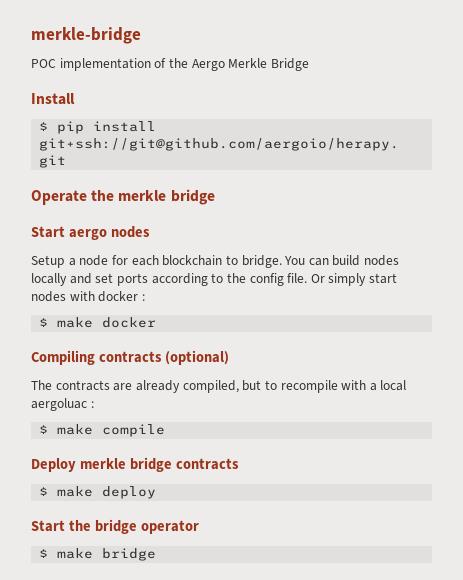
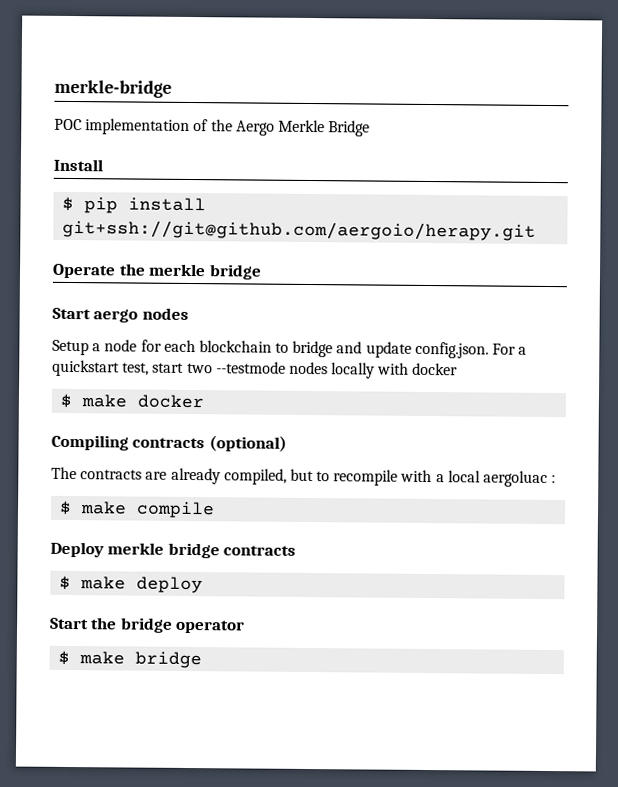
- Setup a node for each blockchain to bridge. You can build nodes locally and set ports according to the config file. Or simply start nodes with docker :
+ Setup a node for each blockchain to bridge and update config.json. For a quickstart test, start two --testmode nodes locally with docker

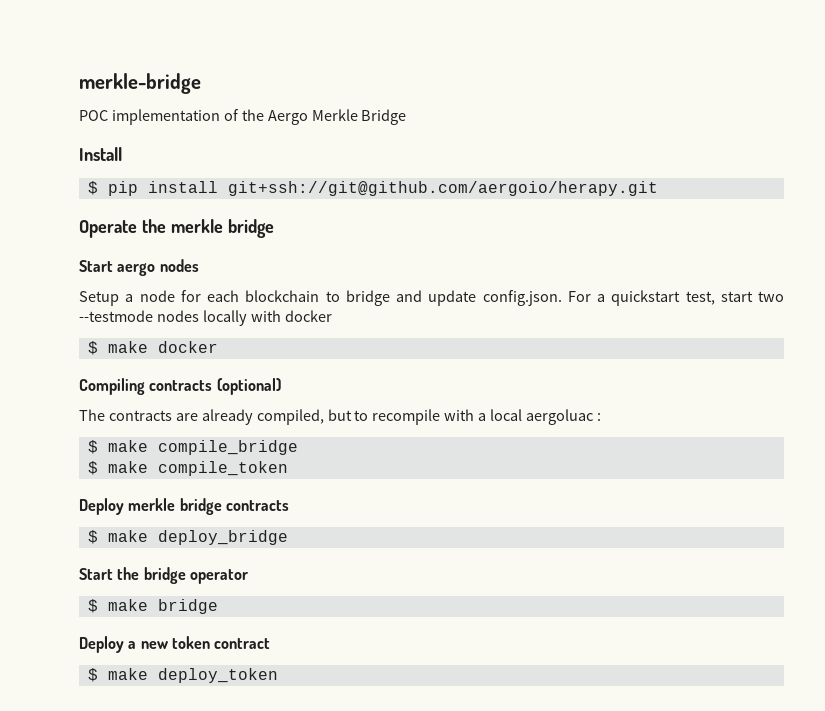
- $ make compile
+ $ make compile_bridge
+ $ make compile_token
- $ make deploy
+ $ make deploy_bridge
+ Deploy a new token contract
+ $ make deploy_token

